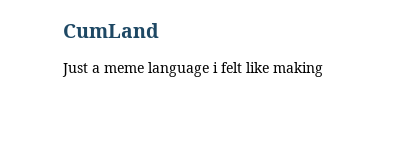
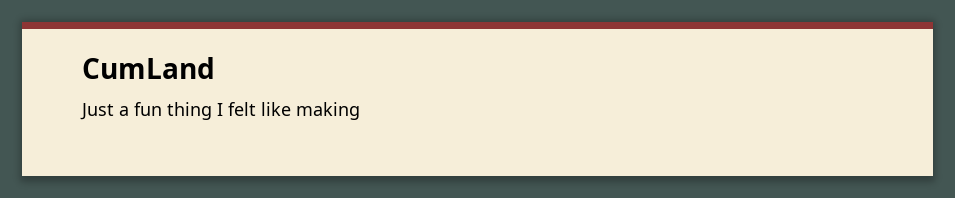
- Just a meme language i felt like making
+ Just a fun thing I felt like making

